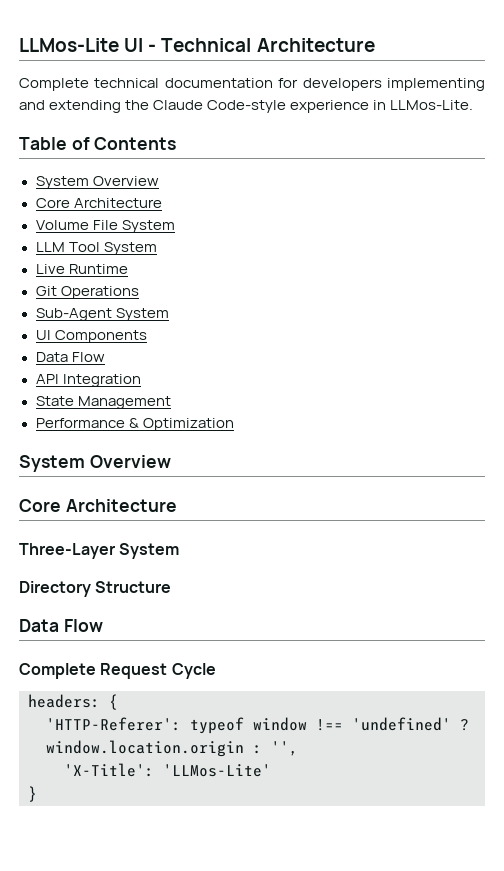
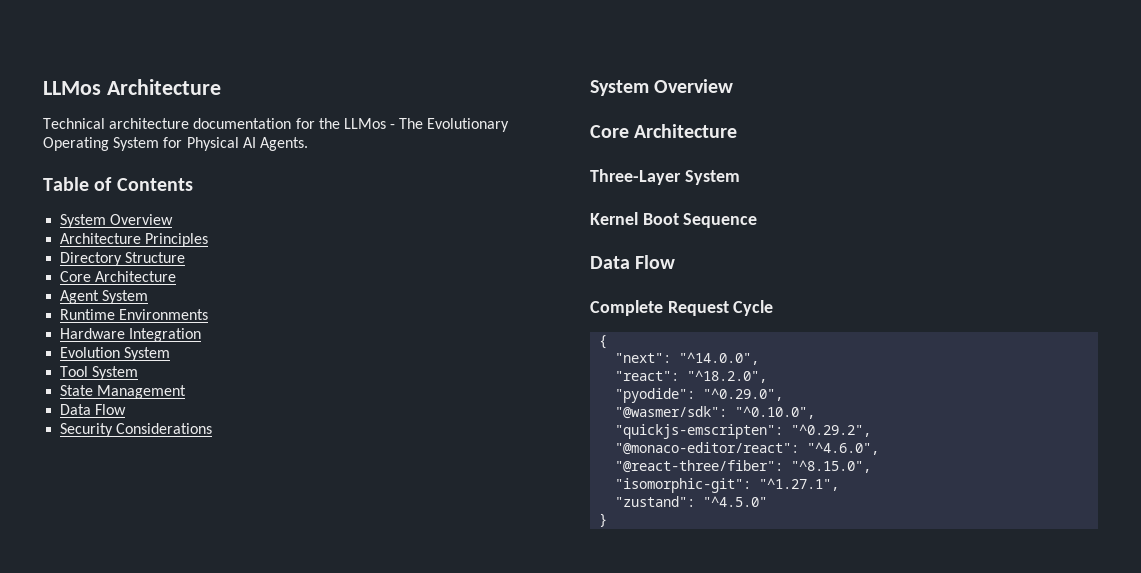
- LLMos-Lite UI - Technical Architecture
- Complete technical documentation for developers implementing and extending the Claude Code-style experience in LLMos-Lite.
+ LLMos Architecture
+ Technical architecture documentation for the LLMos - The Evolutionary Operating System for Physical AI Agents.
  Table of Contents
  System Overview
+ Architecture Principles
+ Directory Structure
  Core Architecture
- Volume File System
- LLM Tool System
- Live Runtime
- Git Operations
- Sub-Agent System
- UI Components
+ Agent System
+ Runtime Environments
+ Hardware Integration
+ Evolution System
+ Tool System
+ State Management
  Data Flow
- API Integration
- State Management
- Performance & Optimization
+ Security Considerations
- Directory Structure
+ Kernel Boot Sequence
- headers: {
+ {
- 'HTTP-Referer': typeof window !== 'undefined' ? window.location.origin : '',
- 'X-Title': 'LLMos-Lite'
+ "next": "^14.0.0",
+ "react": "^18.2.0",
+ "pyodide": "^0.29.0",
+ "@wasmer/sdk": "^0.10.0",
+ "quickjs-emscripten": "^0.29.2",
+ "@monaco-editor/react": "^4.6.0",
+ "@react-three/fiber": "^8.15.0",
+ "isomorphic-git": "^1.27.1",
+ "zustand": "^4.5.0"

